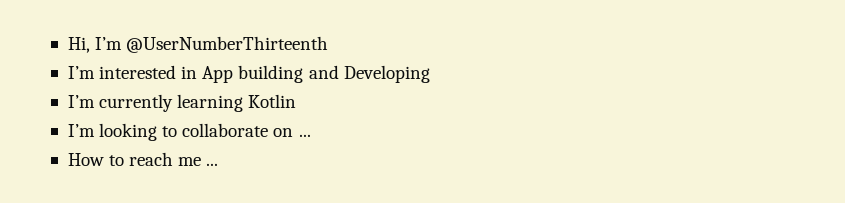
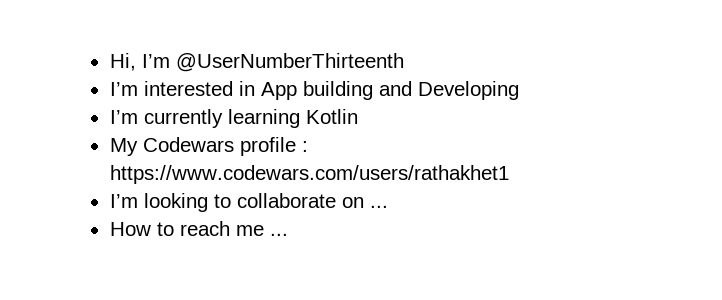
+ My Codewars profile : https://www.codewars.com/users/rathakhet1

